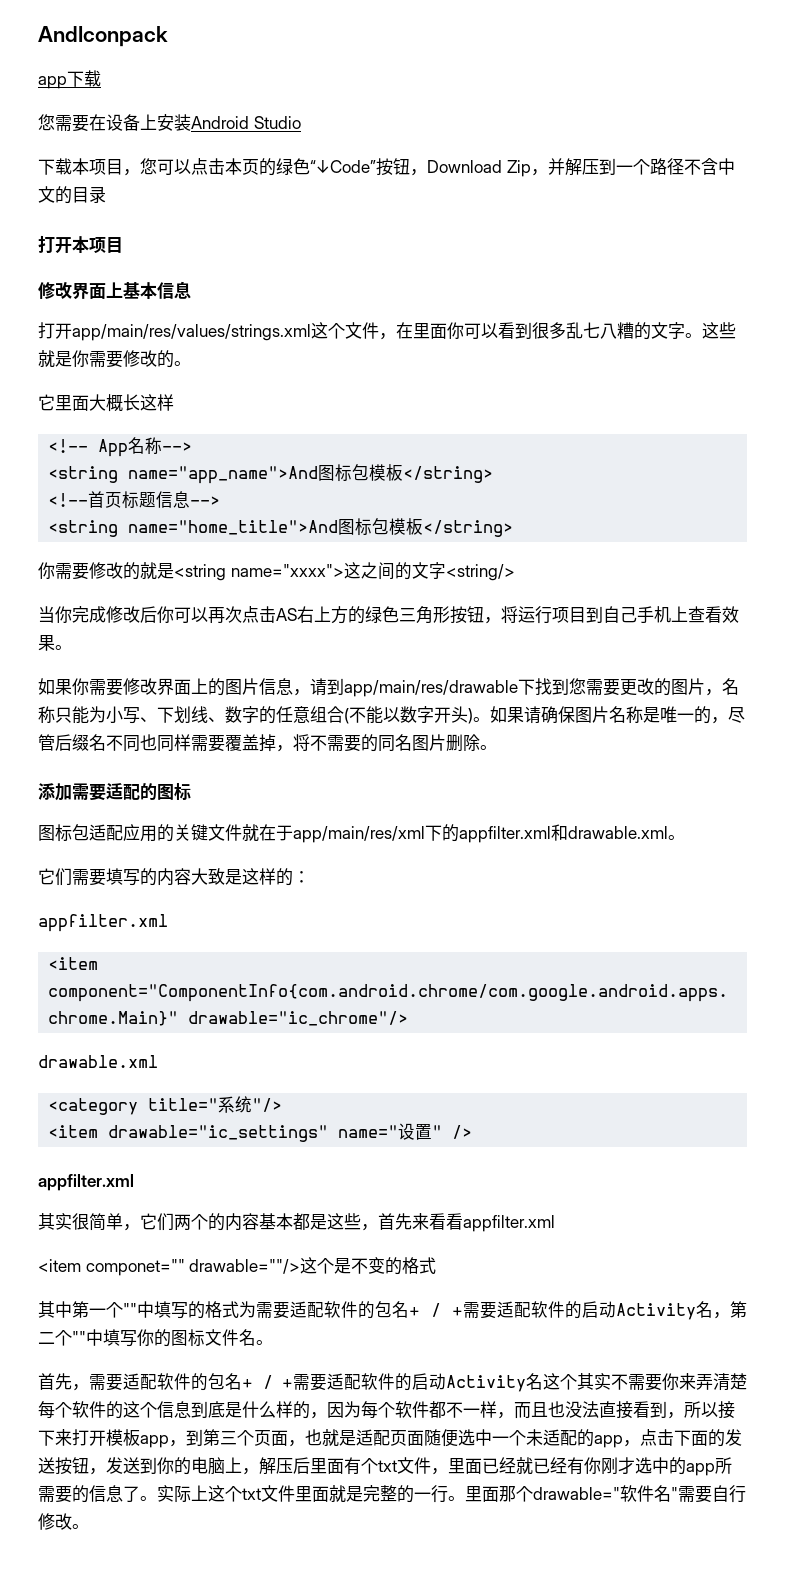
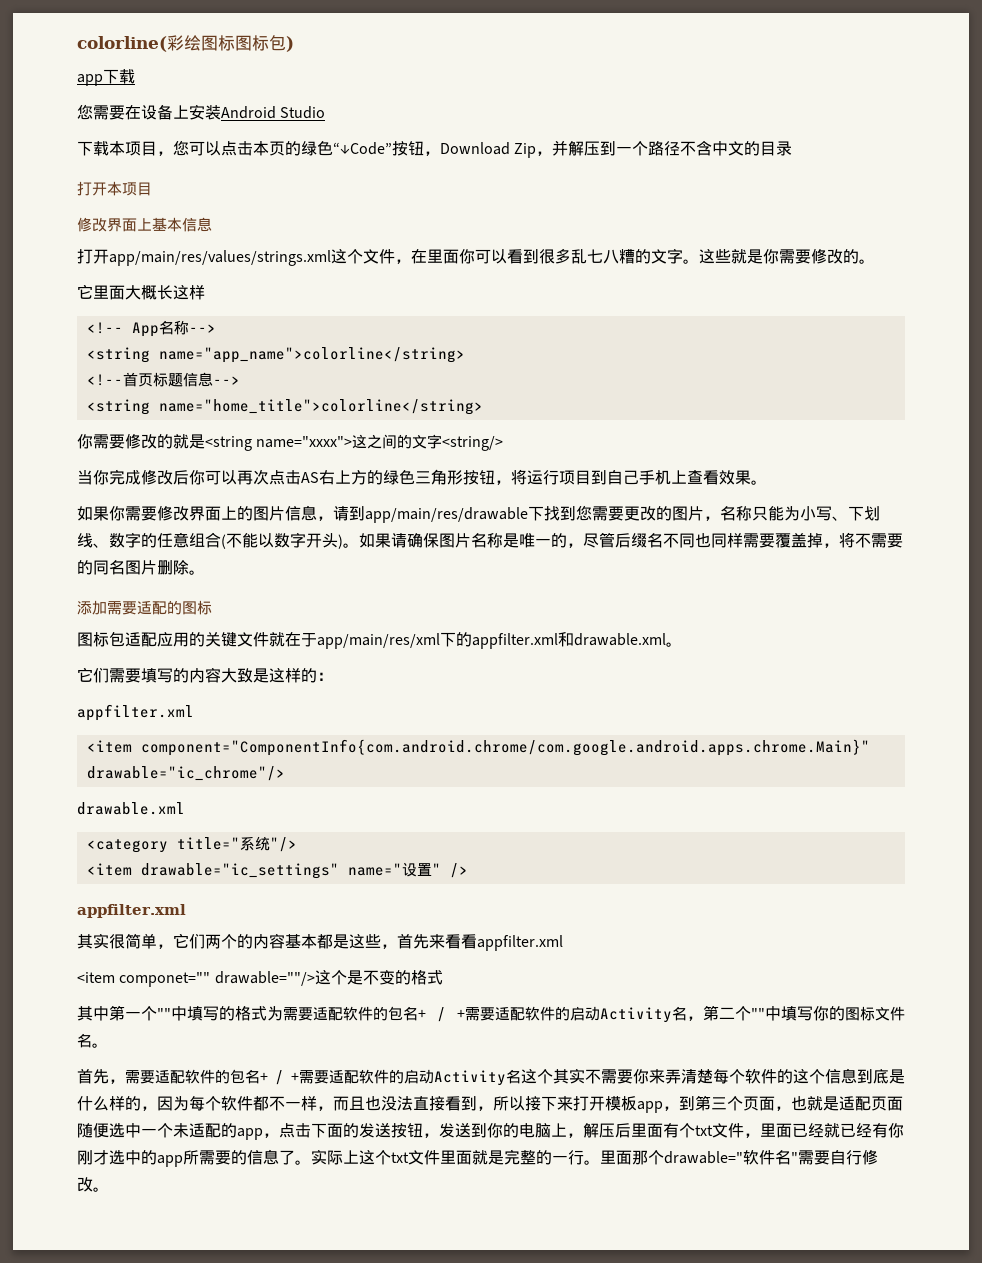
- AndIconpack
+ colorline(彩绘图标图标包)
- <string name="app_name">And图标包模板</string>
+ <string name="app_name">colorline</string>
- <string name="home_title">And图标包模板</string>
+ <string name="home_title">colorline</string>

